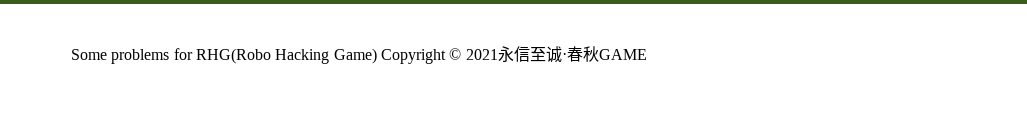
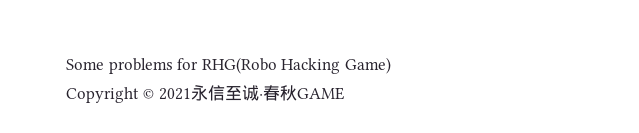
- Some problems for RHG(Robo Hacking Game) Copyright © 2021永信至诚·春秋GAME
+ Some problems for RHG(Robo Hacking Game)
+ Copyright © 2021永信至诚·春秋GAME

